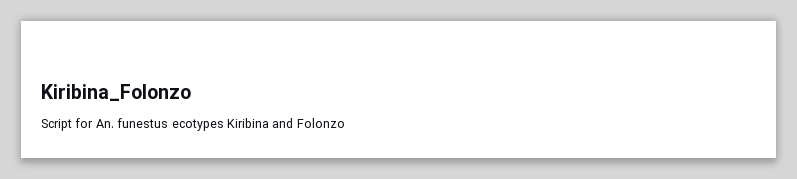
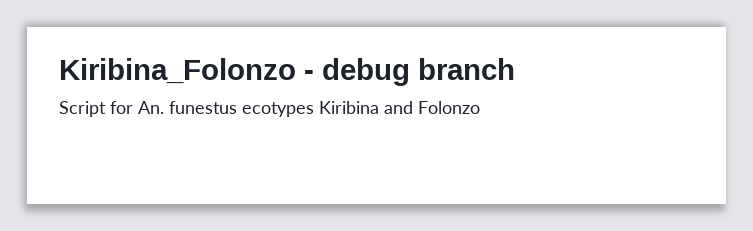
- Kiribina_Folonzo
+ Kiribina_Folonzo - debug branch

